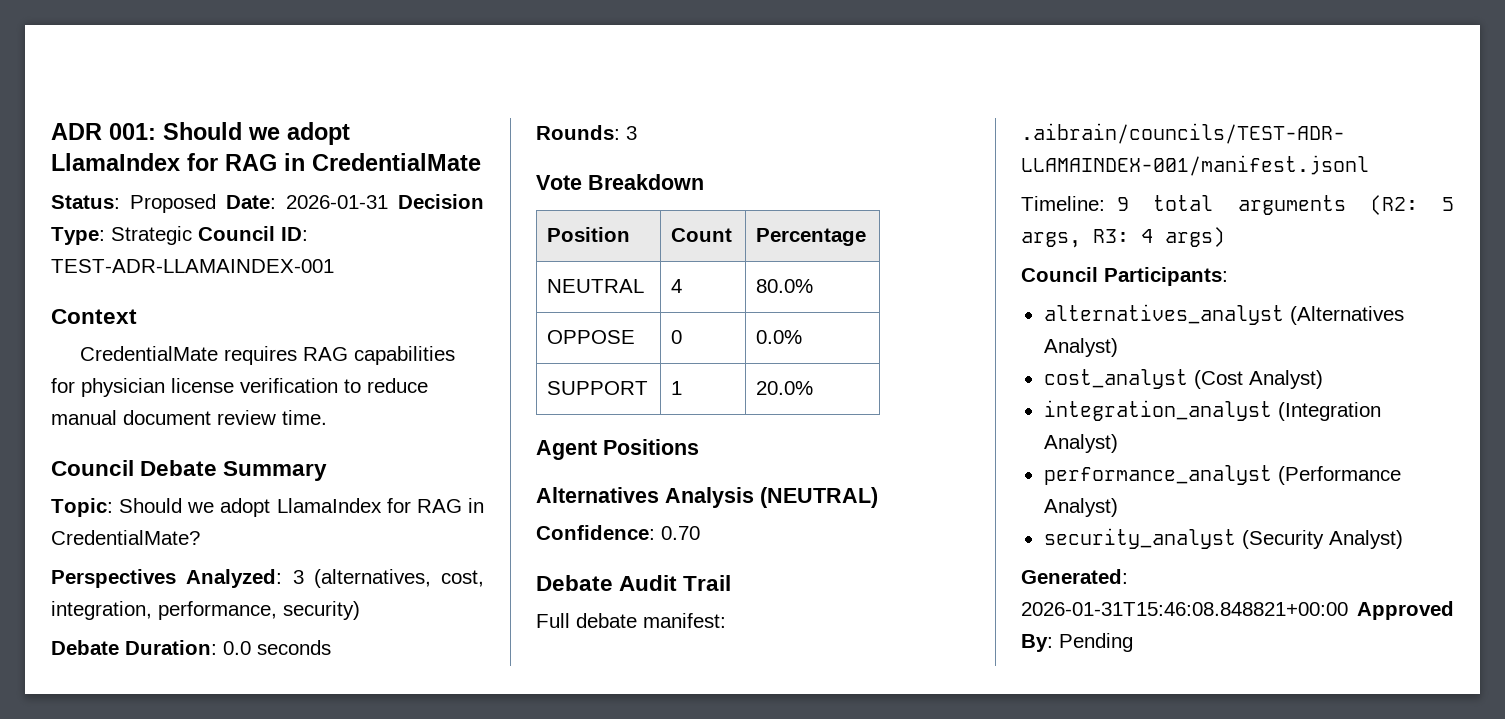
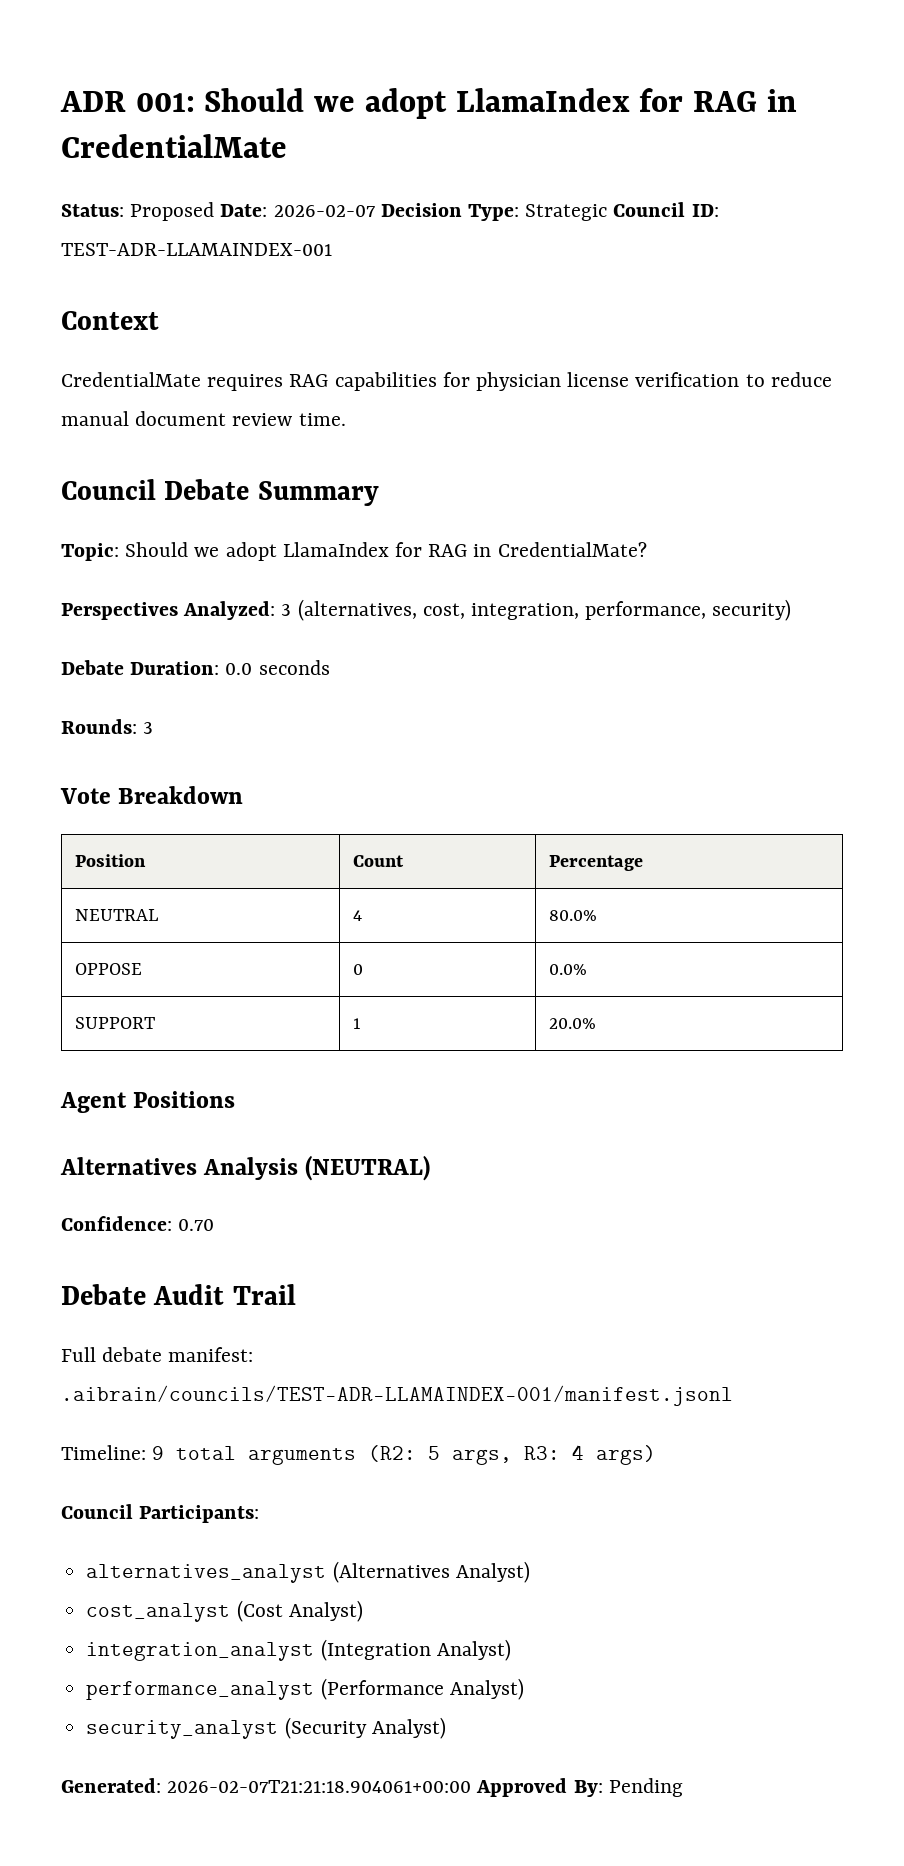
- Status: Proposed Date: 2026-01-31 Decision Type: Strategic Council ID: TEST-ADR-LLAMAINDEX-001
+ Status: Proposed Date: 2026-02-07 Decision Type: Strategic Council ID: TEST-ADR-LLAMAINDEX-001
- Generated: 2026-01-31T15:46:08.848821+00:00 Approved By: Pending
+ Generated: 2026-02-07T21:21:18.904061+00:00 Approved By: Pending

